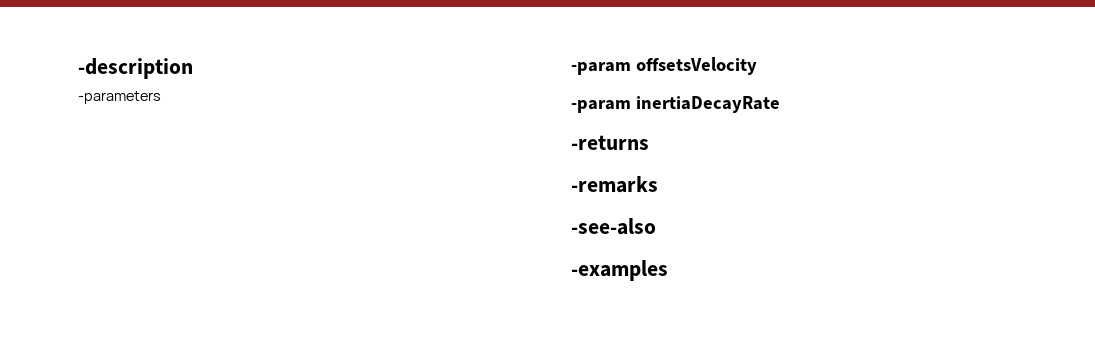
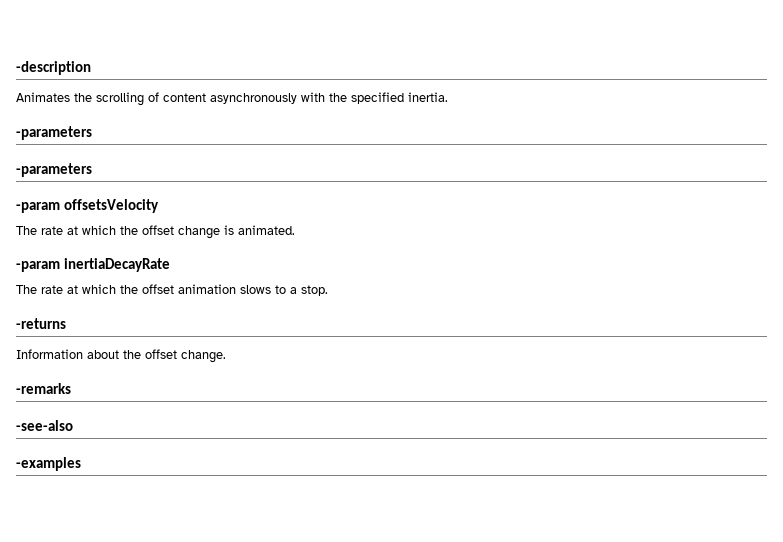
+ Animates the scrolling of content asynchronously with the specified inertia.
+ -parameters
  -parameters
  -param offsetsVelocity
+ The rate at which the offset change is animated.
  -param inertiaDecayRate
+ The rate at which the offset animation slows to a stop.
  -returns
+ Information about the offset change.

